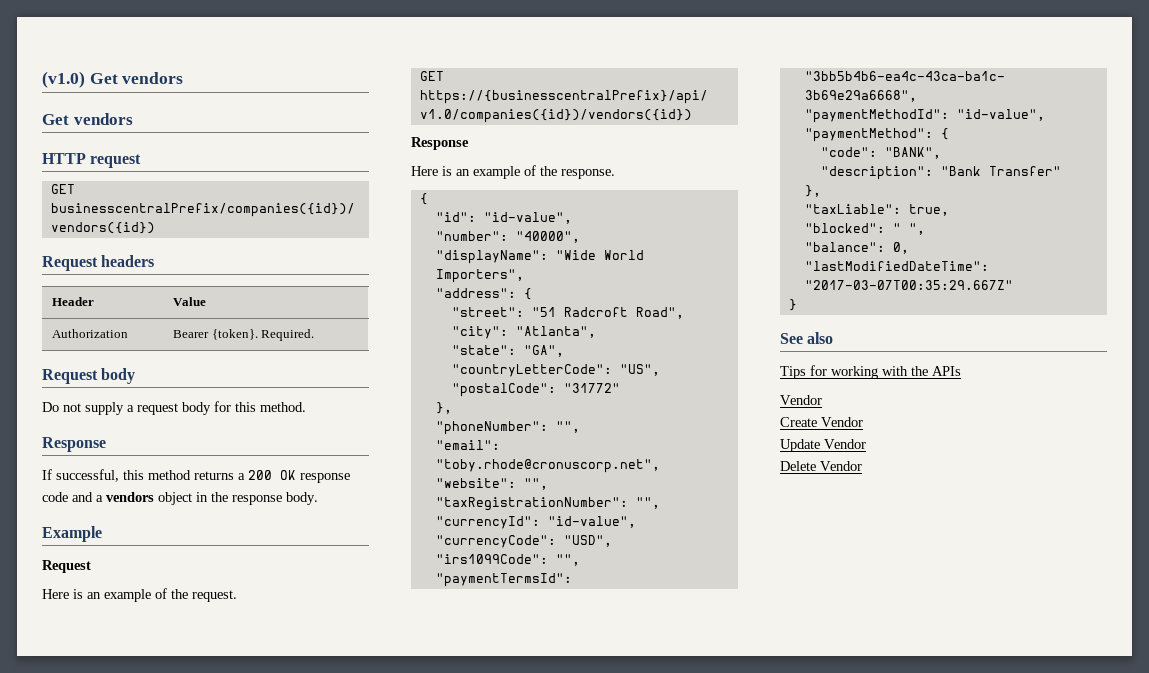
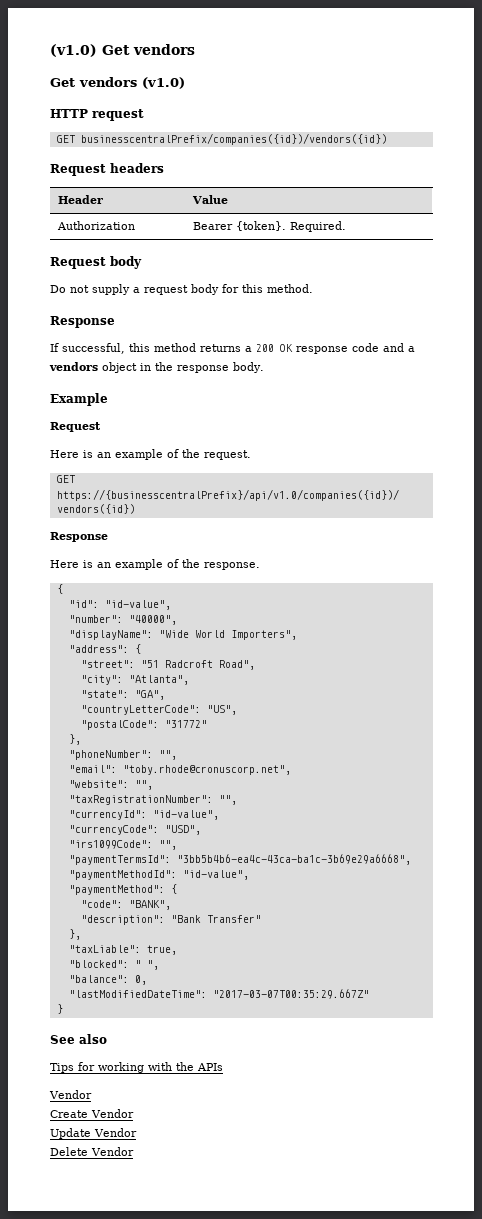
  (v1.0) Get vendors
- Get vendors
+ Get vendors (v1.0)

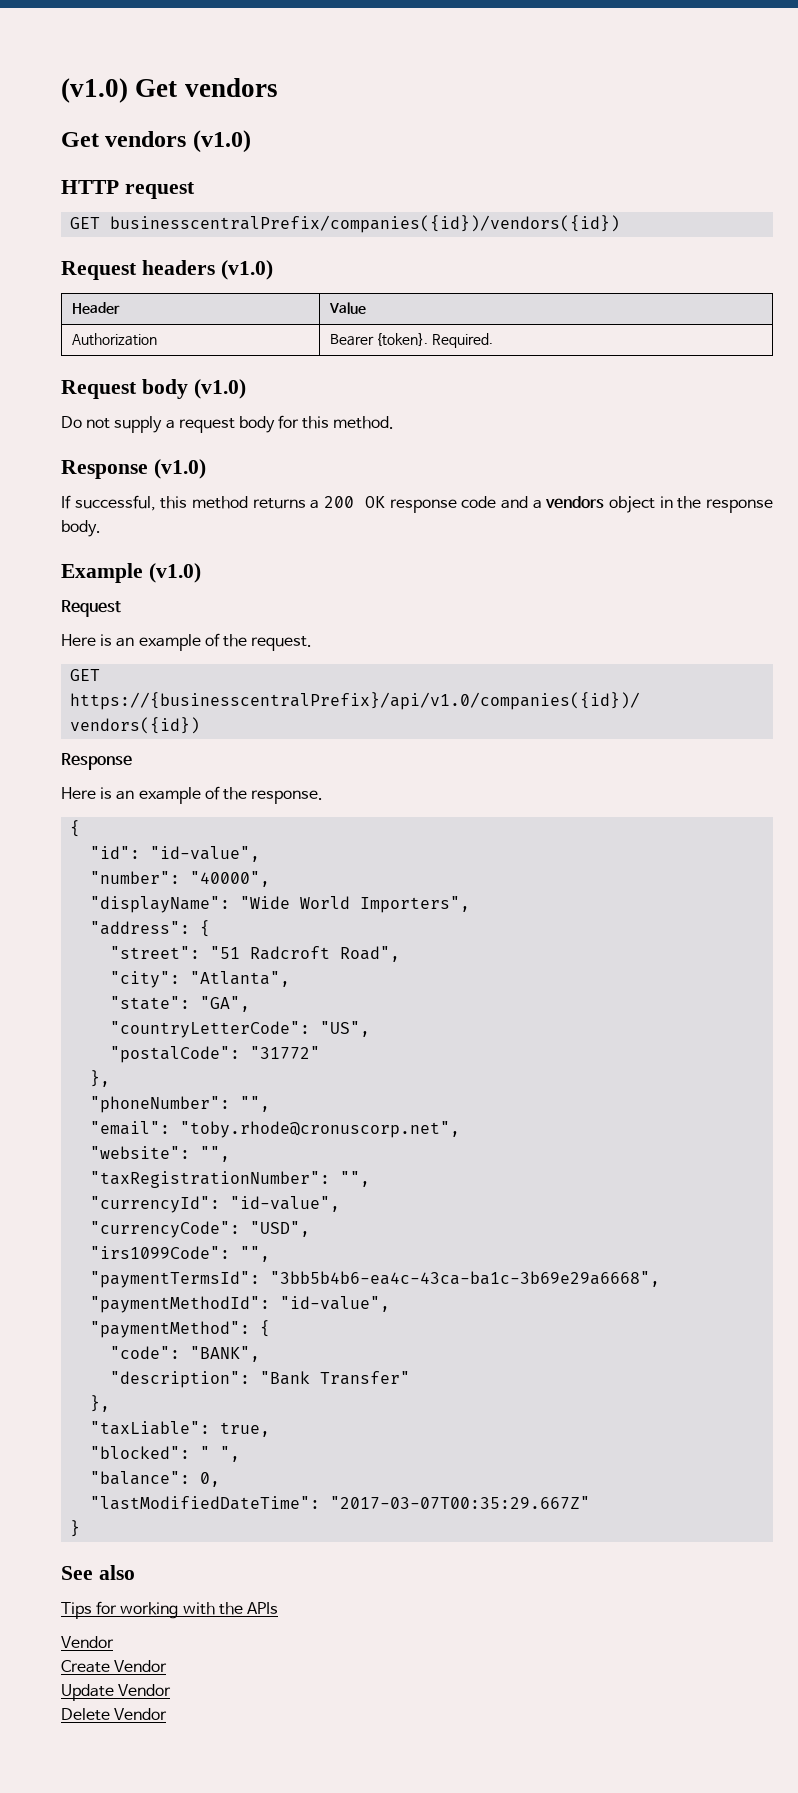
- Request headers
+ Request headers (v1.0)
- Request body
+ Request body (v1.0)
  Do not supply a request body for this method.
- Response
+ Response (v1.0)
- Example
+ Example (v1.0)

